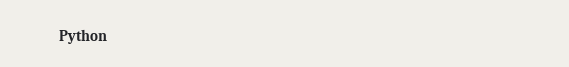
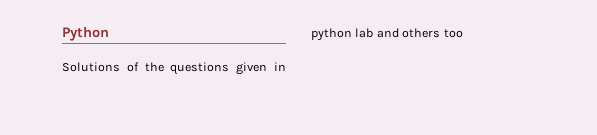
+ Solutions of the questions given in python lab and others too

